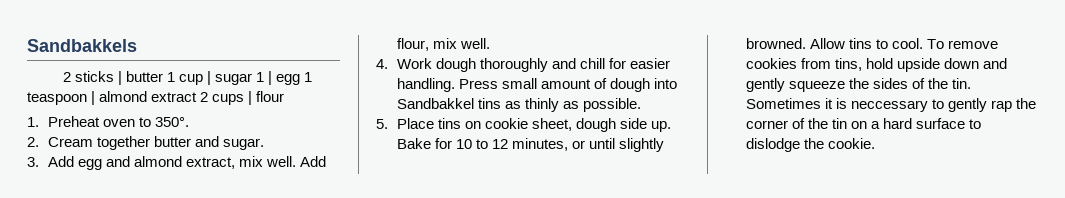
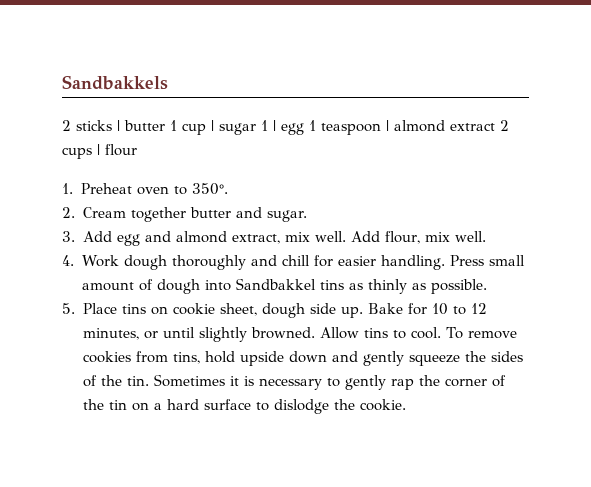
- Sometimes it is neccessary to gently rap the corner of the tin on a hard surface to dislodge the cookie.
+ Sometimes it is necessary to gently rap the corner of the tin on a hard surface to dislodge the cookie.

